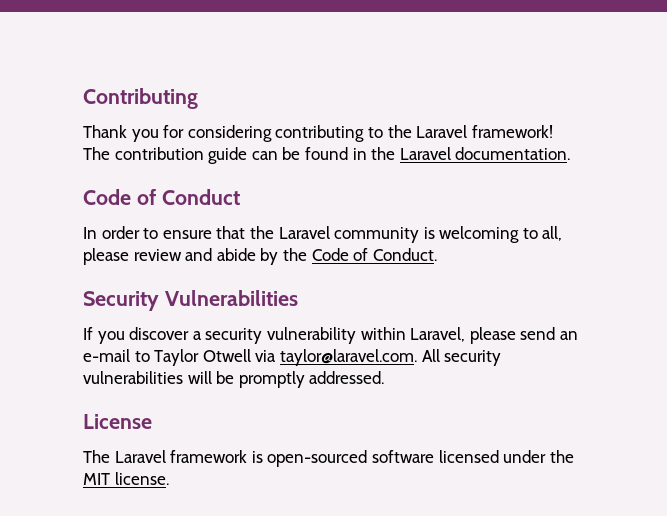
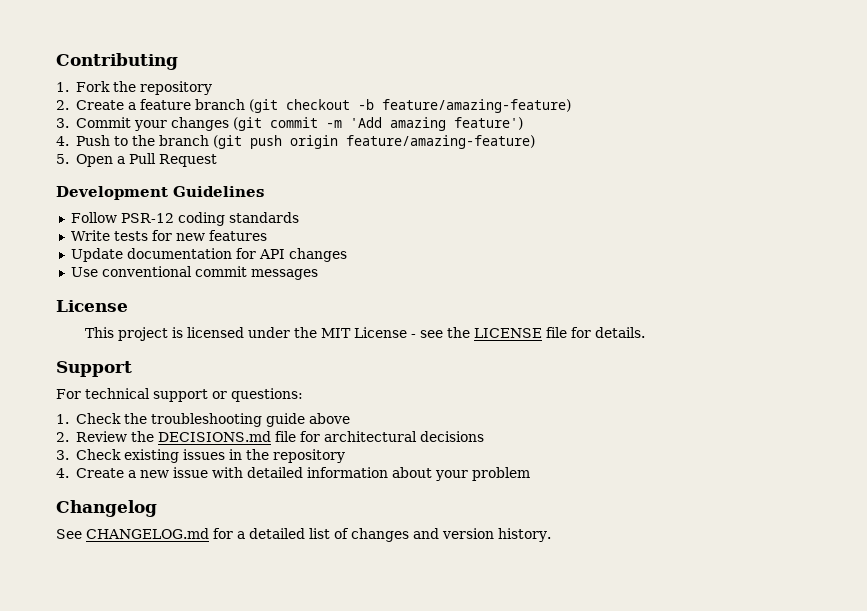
- Thank you for considering contributing to the Laravel framework! The contribution guide can be found in the Laravel documentation.
- Code of Conduct
- In order to ensure that the Laravel community is welcoming to all, please review and abide by the Code of Conduct.
- Security Vulnerabilities
- If you discover a security vulnerability within Laravel, please send an e-mail to Taylor Otwell via taylor@laravel.com. All security vulnerabilities will be promptly addressed.
+ 1. Fork the repository
+ 2. Create a feature branch (git checkout -b feature/amazing-feature)
+ 3. Commit your changes (git commit -m 'Add amazing feature')
+ 4. Push to the branch (git push origin feature/amazing-feature)
+ 5. Open a Pull Request
+ Development Guidelines
+ Follow PSR-12 coding standards
+ Write tests for new features
+ Update documentation for API changes
+ Use conventional commit messages
  License
- The Laravel framework is open-sourced software licensed under the MIT license.
+ This project is licensed under the MIT License - see the LICENSE file for details.
+ Support
+ For technical support or questions:
+ 1. Check the troubleshooting guide above
+ 2. Review the DECISIONS.md file for architectural decisions
+ 3. Check existing issues in the repository
+ 4. Create a new issue with detailed information about your problem
+ Changelog
+ See CHANGELOG.md for a detailed list of changes and version history.

